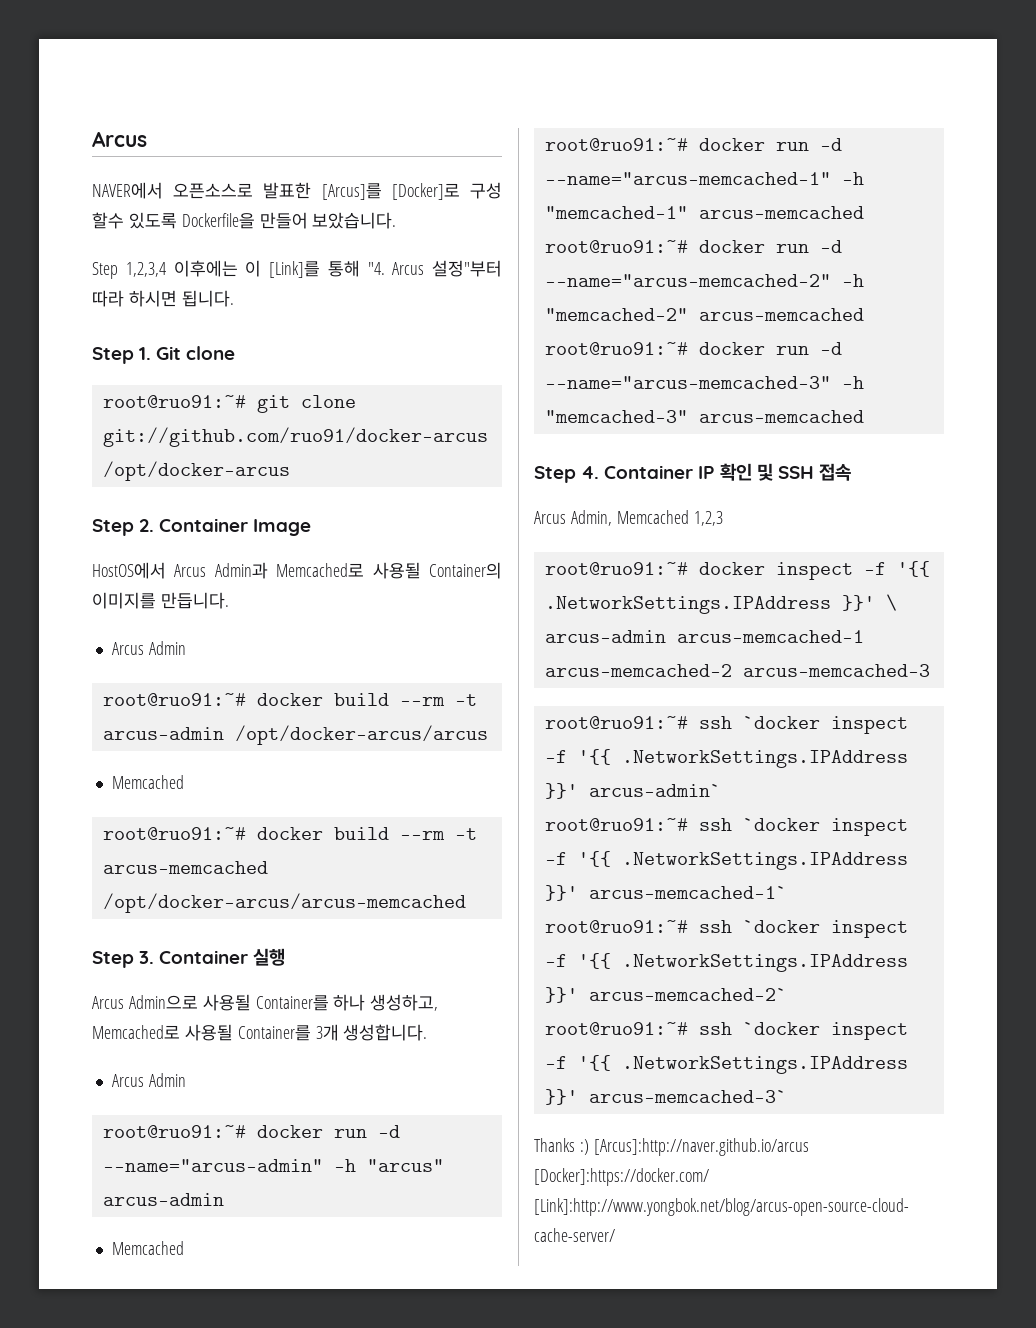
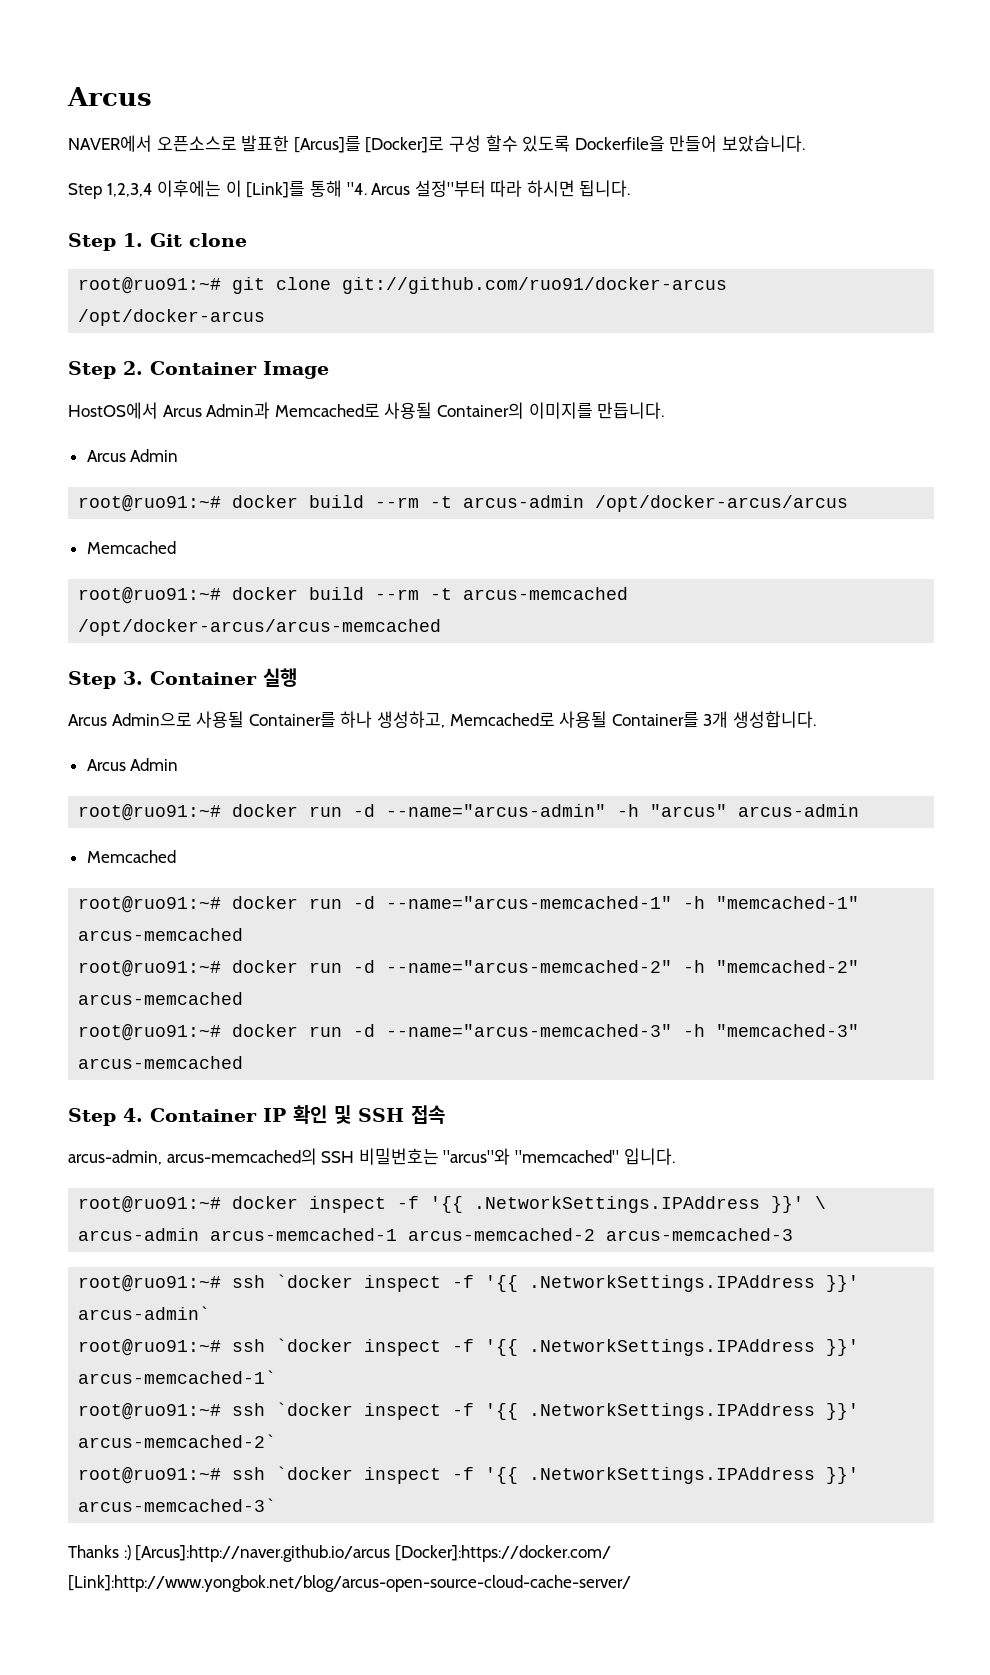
- Arcus Admin, Memcached 1,2,3
+ arcus-admin, arcus-memcached의 SSH 비밀번호는 "arcus"와 "memcached" 입니다.

